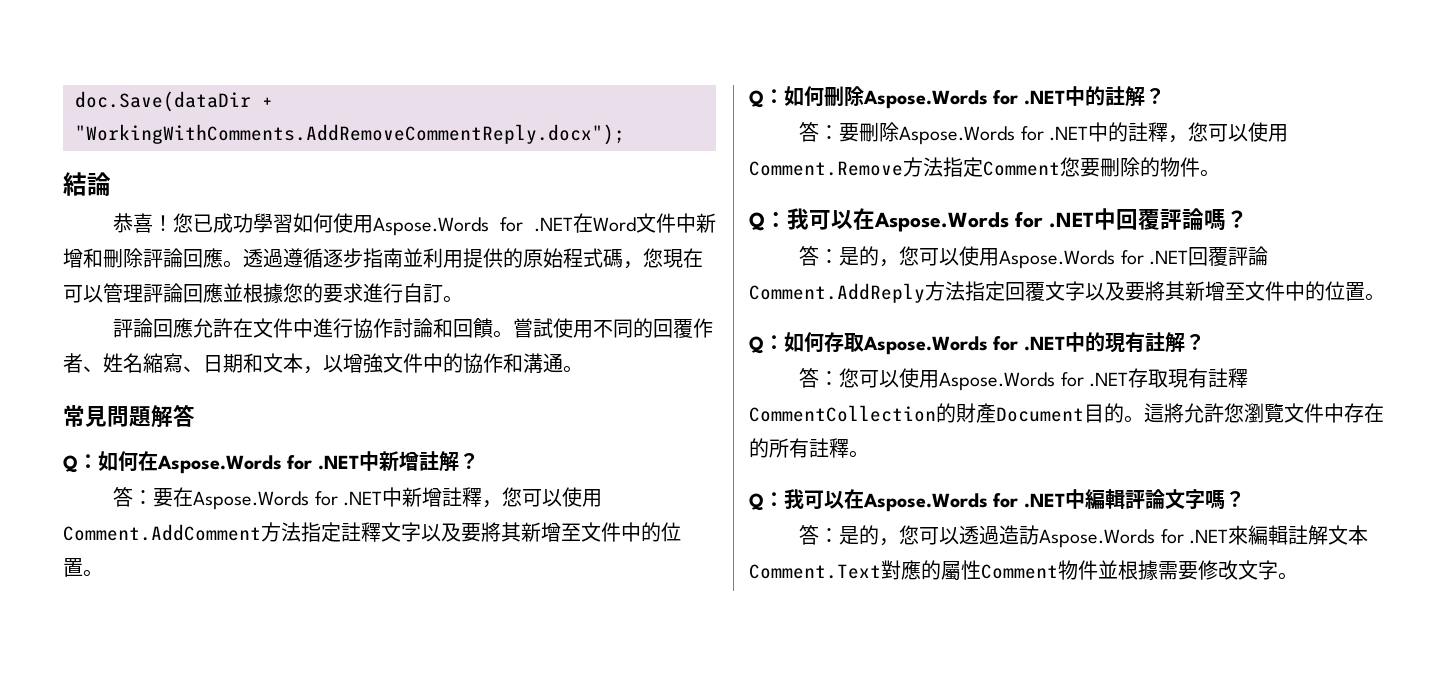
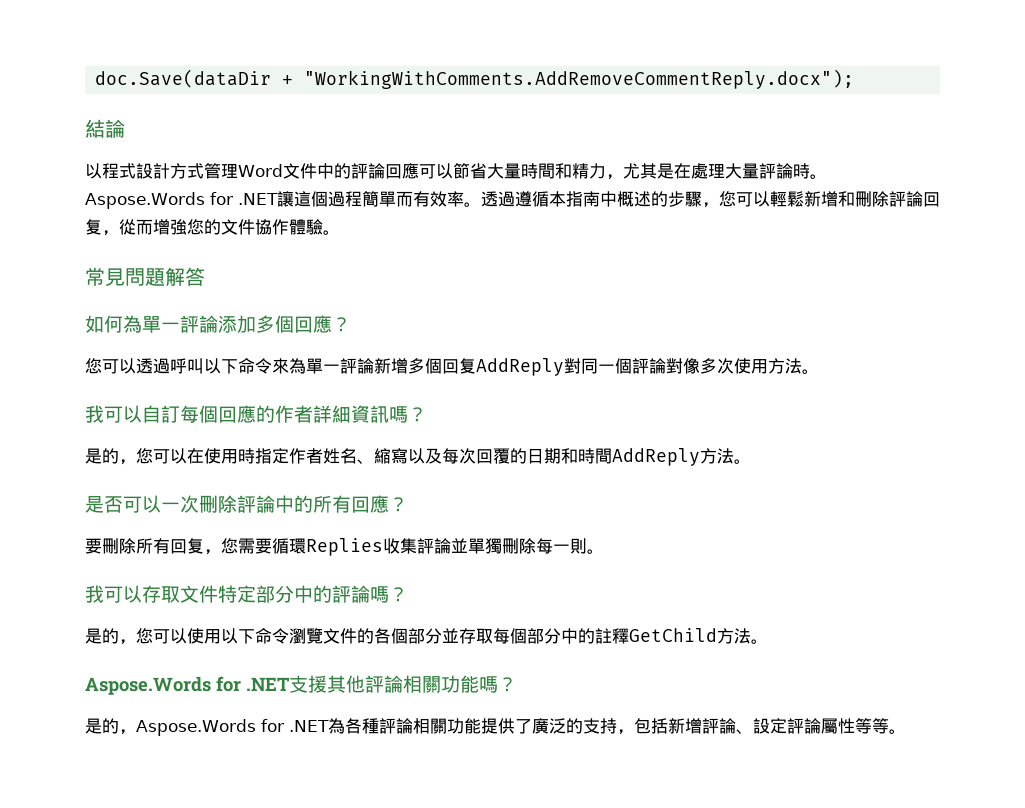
- 恭喜！您已成功學習如何使用Aspose.Words for .NET在Word文件中新增和刪除評論回應。透過遵循逐步指南並利用提供的原始程式碼，您現在可以管理評論回應並根據您的要求進行自訂。
- 評論回應允許在文件中進行協作討論和回饋。嘗試使用不同的回覆作者、姓名縮寫、日期和文本，以增強文件中的協作和溝通。
+ 以程式設計方式管理Word文件中的評論回應可以節省大量時間和精力，尤其是在處理大量評論時。Aspose.Words for .NET讓這個過程簡單而有效率。透過遵循本指南中概述的步驟，您可以輕鬆新增和刪除評論回复，從而增強您的文件協作體驗。
  常見問題解答
- Q：如何在Aspose.Words for .NET中新增註解？
- 答：要在Aspose.Words for .NET中新增註釋，您可以使用Comment.AddComment方法指定註釋文字以及要將其新增至文件中的位置。
- Q：如何刪除Aspose.Words for .NET中的註解？
- 答：要刪除Aspose.Words for .NET中的註釋，您可以使用Comment.Remove方法指定Comment您要刪除的物件。
- Q：我可以在Aspose.Words for .NET中回覆評論嗎？
+ 如何為單一評論添加多個回應？
+ 您可以透過呼叫以下命令來為單一評論新增多個回复AddReply對同一個評論對像多次使用方法。
+ 我可以自訂每個回應的作者詳細資訊嗎？
+ 是的，您可以在使用時指定作者姓名、縮寫以及每次回覆的日期和時間AddReply方法。
+ 是否可以一次刪除評論中的所有回應？
+ 要刪除所有回复，您需要循環Replies收集評論並單獨刪除每一則。
+ 我可以存取文件特定部分中的評論嗎？
- 答：是的，您可以使用Aspose.Words for .NET回覆評論Comment.AddReply方法指定回覆文字以及要將其新增至文件中的位置。
- Q：如何存取Aspose.Words for .NET中的現有註解？
- 答：您可以使用Aspose.Words for .NET存取現有註釋CommentCollection的財產Document目的。這將允許您瀏覽文件中存在的所有註釋。
- Q：我可以在Aspose.Words for .NET中編輯評論文字嗎？
- 答：是的，您可以透過造訪Aspose.Words for .NET來編輯註解文本Comment.Text對應的屬性Comment物件並根據需要修改文字。
+ 是的，您可以使用以下命令瀏覽文件的各個部分並存取每個部分中的註釋GetChild方法。
+ Aspose.Words for .NET支援其他評論相關功能嗎？
+ 是的，Aspose.Words for .NET為各種評論相關功能提供了廣泛的支持，包括新增評論、設定評論屬性等等。

